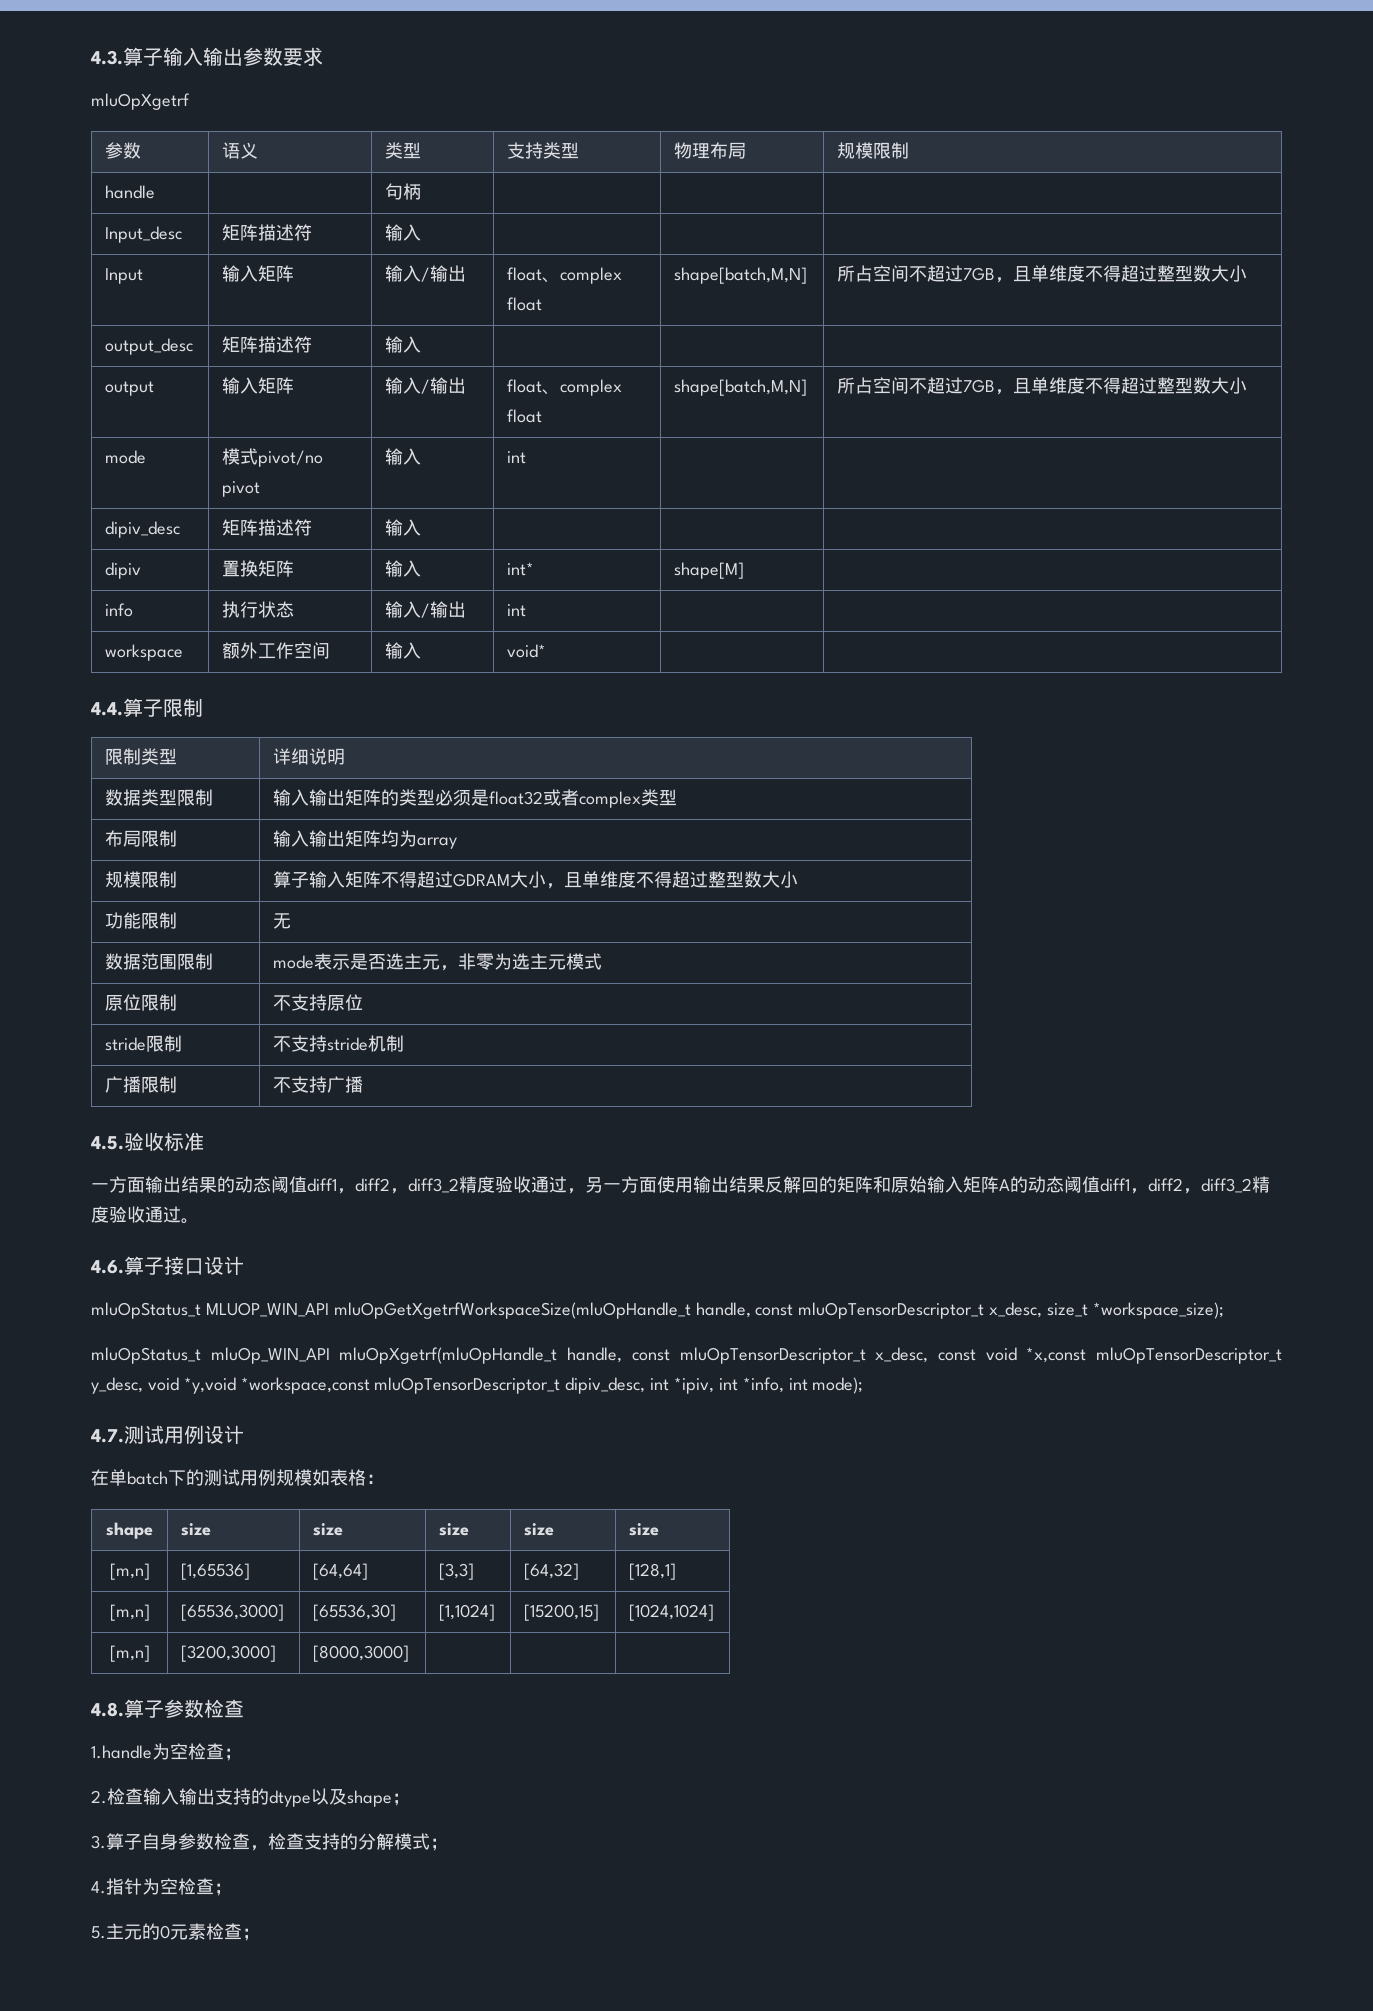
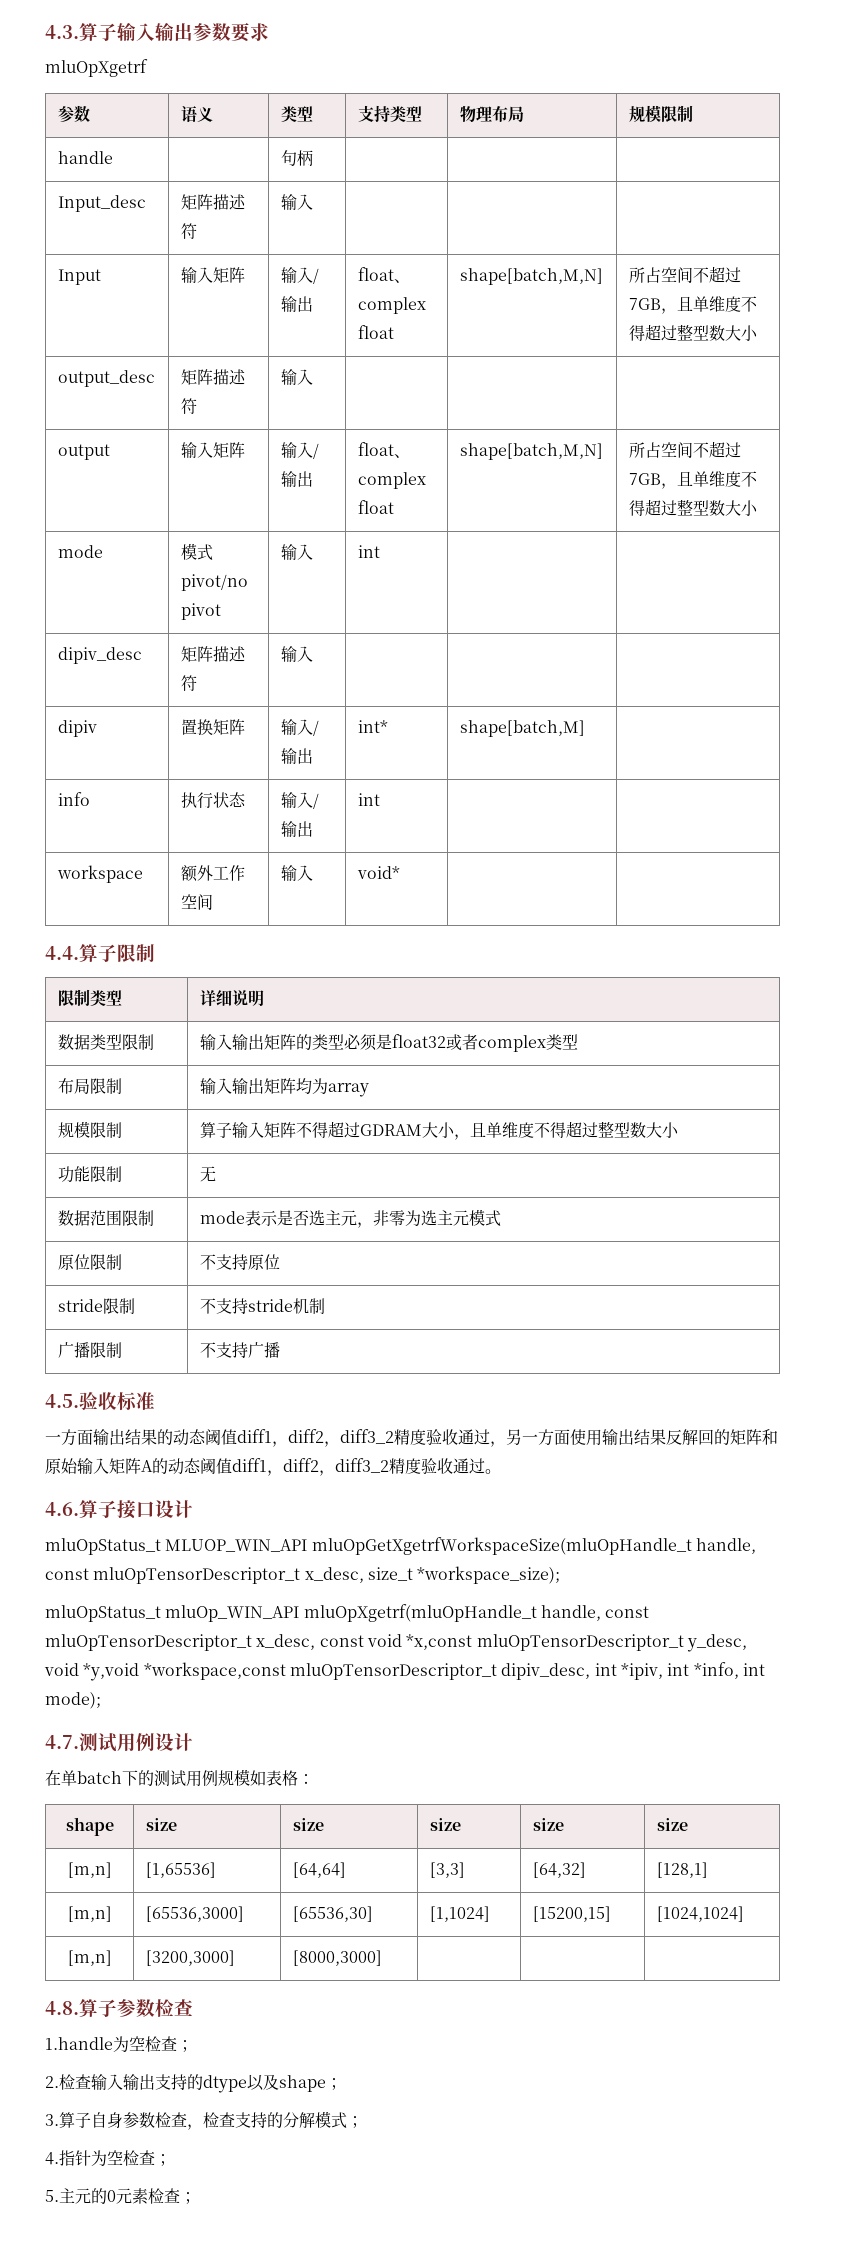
- dipiv | 置换矩阵 | 输入 | int* | shape[M] |
+ dipiv | 置换矩阵 | 输入/输出 | int* | shape[batch,M] |

